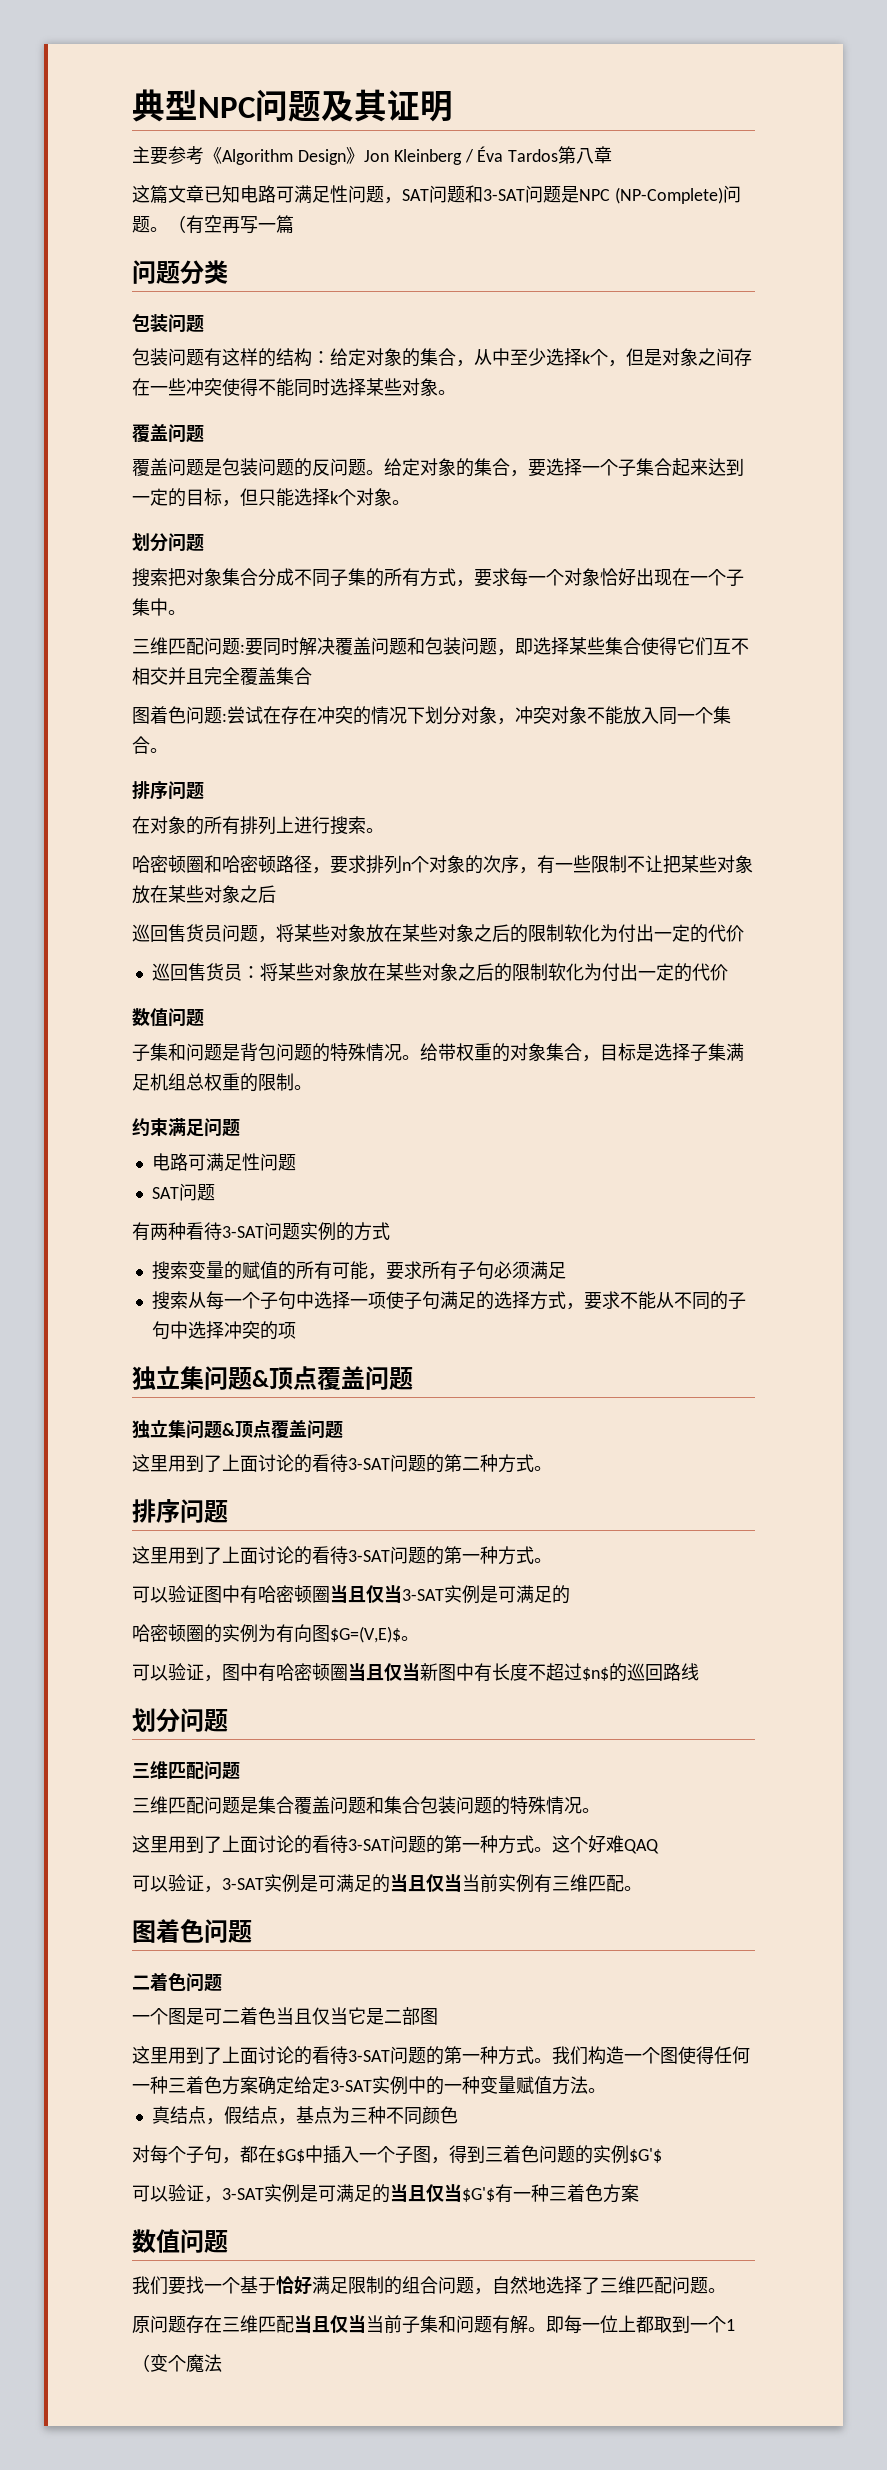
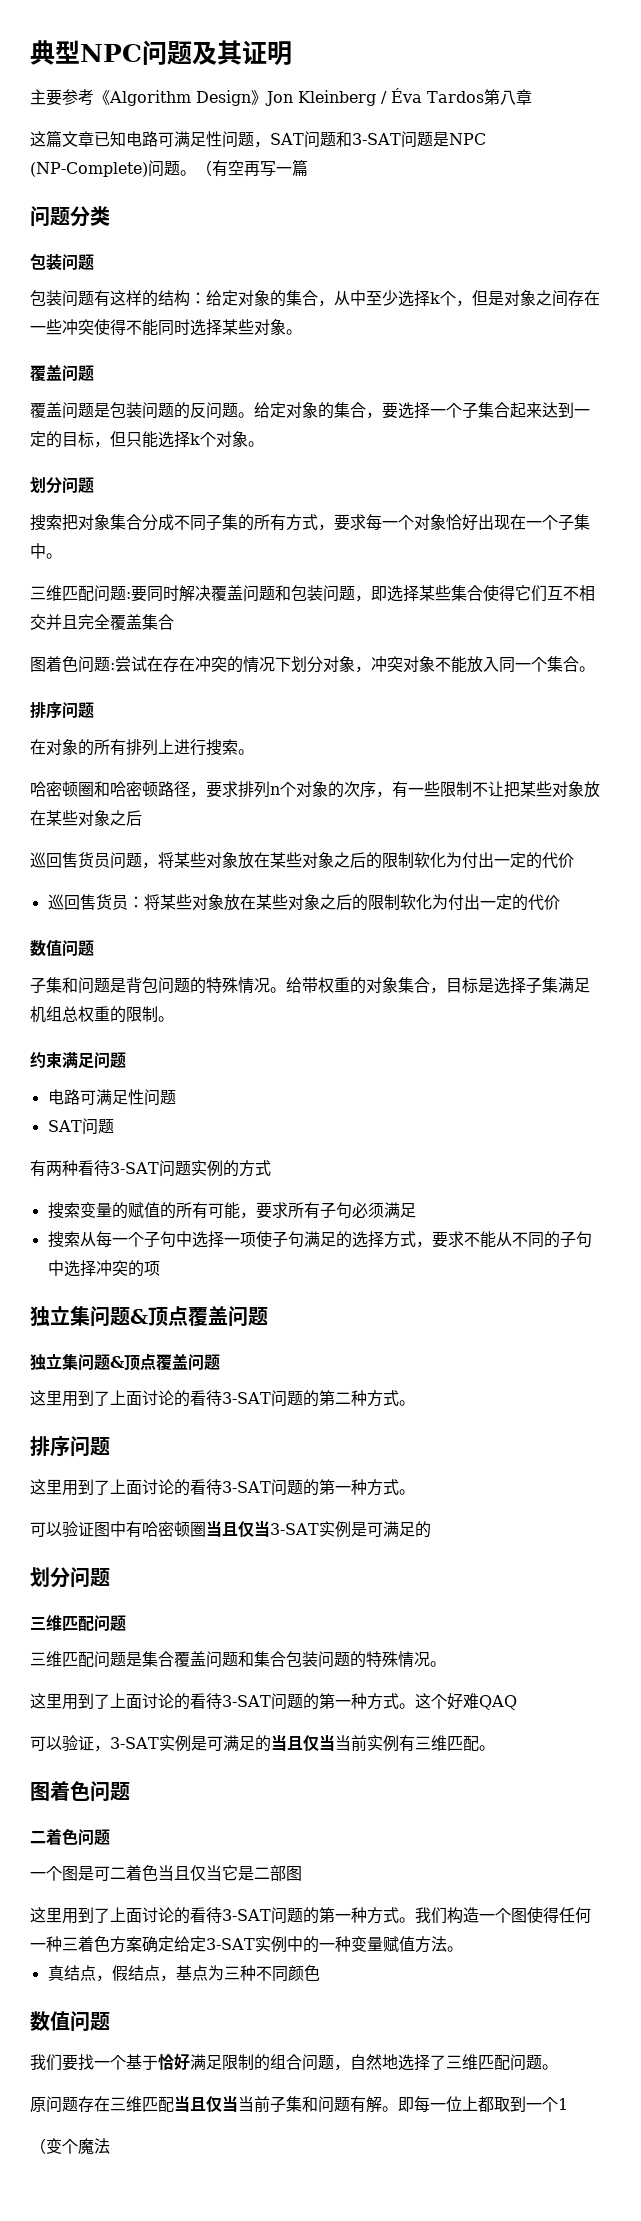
- 哈密顿圈的实例为有向图$G=(V,E)$。
- 可以验证，图中有哈密顿圈当且仅当新图中有长度不超过$n$的巡回路线
- 对每个子句，都在$G$中插入一个子图，得到三着色问题的实例$G'$
- 可以验证，3-SAT实例是可满足的当且仅当$G'$有一种三着色方案

